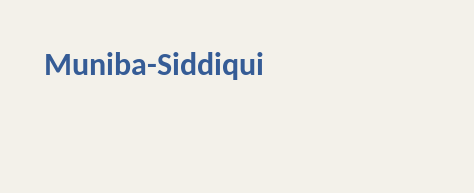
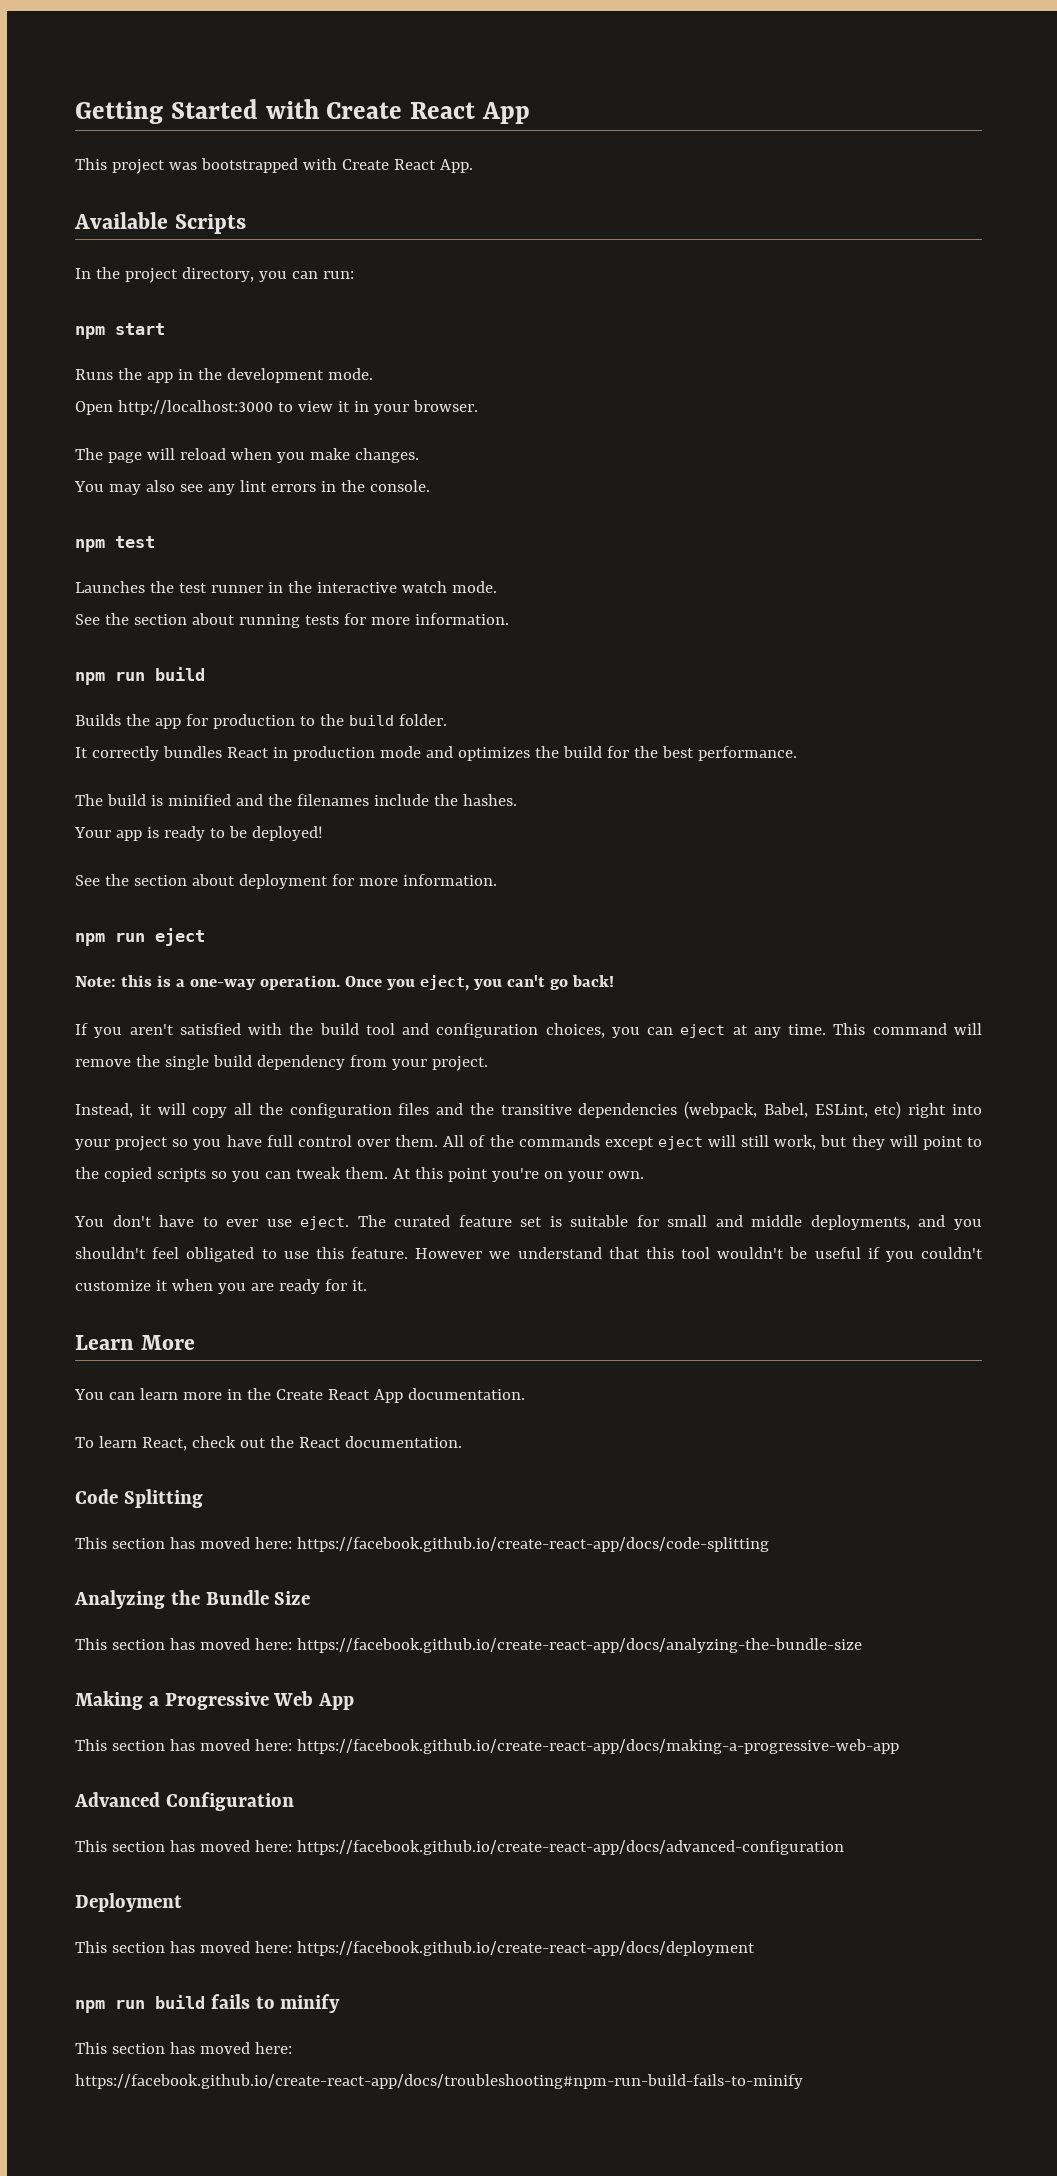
- Muniba-Siddiqui
+ Getting Started with Create React App
+ This project was bootstrapped with Create React App.
+ Available Scripts
+ In the project directory, you can run:
+ npm start
+ Runs the app in the development mode.
+ Open http://localhost:3000 to view it in your browser.
+ The page will reload when you make changes.
+ You may also see any lint errors in the console.
+ npm test
+ Launches the test runner in the interactive watch mode.
+ See the section about running tests for more information.
+ npm run build
+ Builds the app for production to the build folder.
+ It correctly bundles React in production mode and optimizes the build for the best performance.
+ The build is minified and the filenames include the hashes.
+ Your app is ready to be deployed!
+ See the section about deployment for more information.
+ npm run eject
+ Note: this is a one-way operation. Once you eject, you can't go back!
+ If you aren't satisfied with the build tool and configuration choices, you can eject at any time. This command will remove the single build dependency from your project.
+ Instead, it will copy all the configuration files and the transitive dependencies (webpack, Babel, ESLint, etc) right into your project so you have full control over them. All of the commands except eject will still work, but they will point to the copied scripts so you can tweak them. At this point you're on your own.
+ You don't have to ever use eject. The curated feature set is suitable for small and middle deployments, and you shouldn't feel obligated to use this feature. However we understand that this tool wouldn't be useful if you couldn't customize it when you are ready for it.
+ Learn More
+ You can learn more in the Create React App documentation.
+ To learn React, check out the React documentation.
+ Code Splitting
+ This section has moved here: https://facebook.github.io/create-react-app/docs/code-splitting
+ Analyzing the Bundle Size
+ This section has moved here: https://facebook.github.io/create-react-app/docs/analyzing-the-bundle-size
+ Making a Progressive Web App
+ This section has moved here: https://facebook.github.io/create-react-app/docs/making-a-progressive-web-app
+ Advanced Configuration
+ This section has moved here: https://facebook.github.io/create-react-app/docs/advanced-configuration
+ Deployment
+ This section has moved here: https://facebook.github.io/create-react-app/docs/deployment
+ npm run build fails to minify
+ This section has moved here: https://facebook.github.io/create-react-app/docs/troubleshooting#npm-run-build-fails-to-minify

